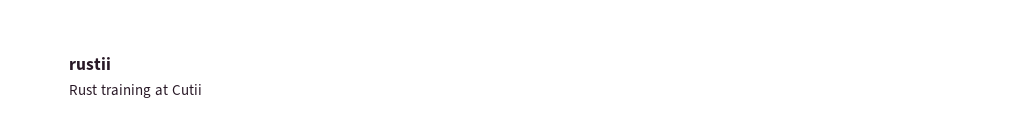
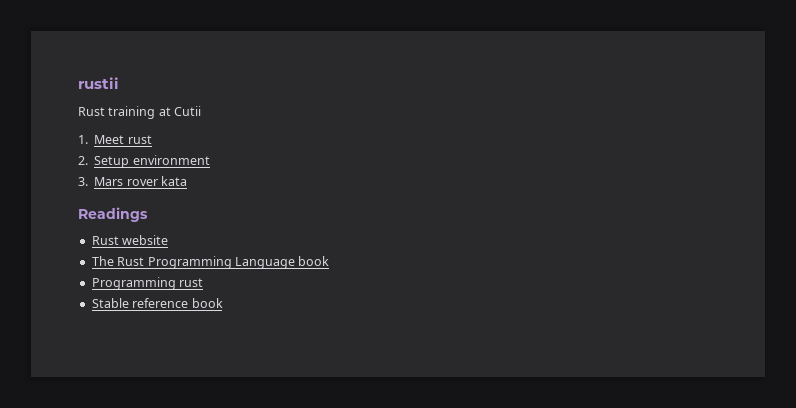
+ 1. Meet rust
+ 2. Setup environment
+ 3. Mars rover kata
+ Readings
+ Rust website
+ The Rust Programming Language book
+ Programming rust
+ Stable reference book

